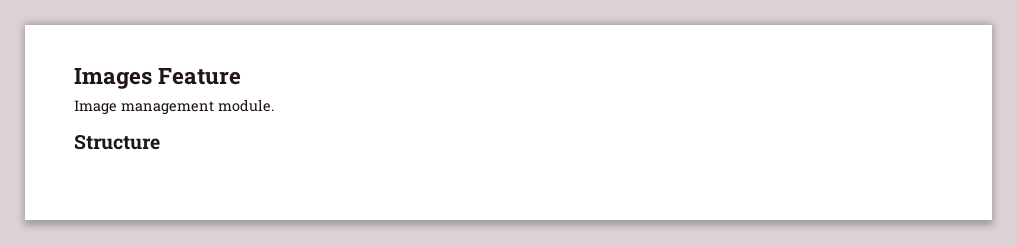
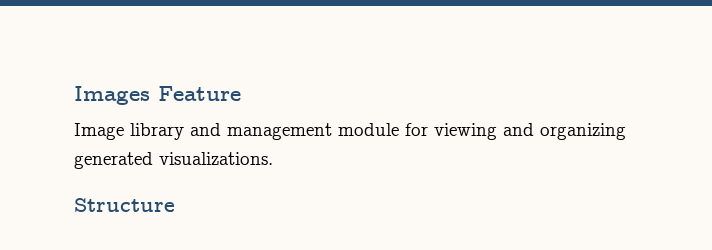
- Image management module.
+ Image library and management module for viewing and organizing generated visualizations.

